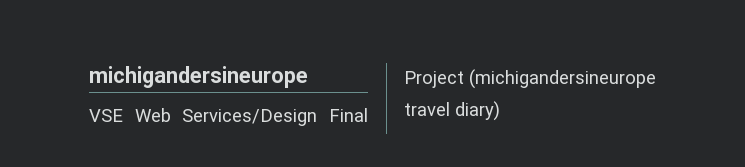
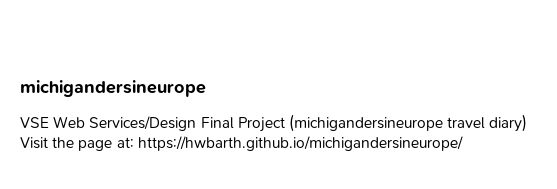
- VSE Web Services/Design Final Project (michigandersineurope travel diary)
+ VSE Web Services/Design Final Project (michigandersineurope travel diary) Visit the page at: https://hwbarth.github.io/michigandersineurope/

